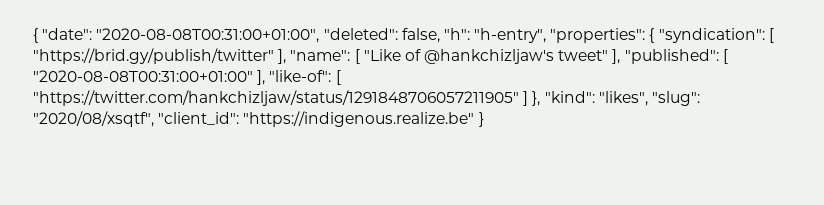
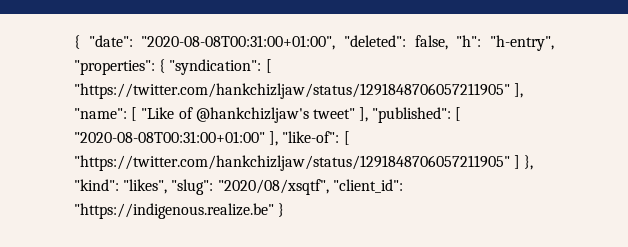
- { "date": "2020-08-08T00:31:00+01:00", "deleted": false, "h": "h-entry", "properties": { "syndication": [ "https://brid.gy/publish/twitter" ], "name": [ "Like of @hankchizljaw's tweet" ], "published": [ "2020-08-08T00:31:00+01:00" ], "like-of": [ "https://twitter.com/hankchizljaw/status/1291848706057211905" ] }, "kind": "likes", "slug": "2020/08/xsqtf", "client_id": "https://indigenous.realize.be" }
+ { "date": "2020-08-08T00:31:00+01:00", "deleted": false, "h": "h-entry", "properties": { "syndication": [ "https://twitter.com/hankchizljaw/status/1291848706057211905" ], "name": [ "Like of @hankchizljaw's tweet" ], "published": [ "2020-08-08T00:31:00+01:00" ], "like-of": [ "https://twitter.com/hankchizljaw/status/1291848706057211905" ] }, "kind": "likes", "slug": "2020/08/xsqtf", "client_id": "https://indigenous.realize.be" }

